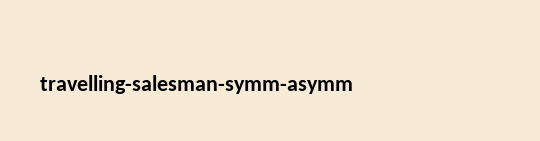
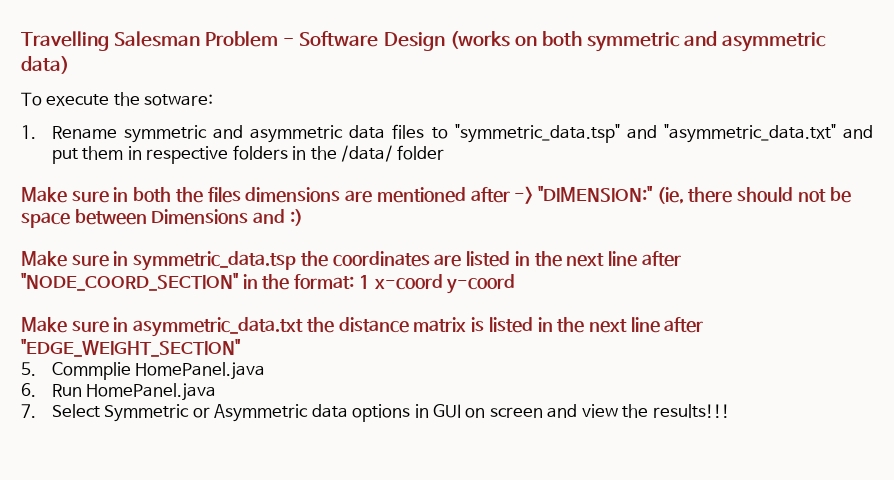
- travelling-salesman-symm-asymm
+ Travelling Salesman Problem - Software Design (works on both symmetric and asymmetric data)
+ To execute the sotware:
+ 1. Rename symmetric and asymmetric data files to "symmetric_data.tsp" and "asymmetric_data.txt" and put them in respective folders in the /data/ folder
+ Make sure in both the files dimensions are mentioned after -> "DIMENSION:" (ie, there should not be space between Dimensions and :)
+ Make sure in symmetric_data.tsp the coordinates are listed in the next line after "NODE_COORD_SECTION" in the format: 1 x-coord y-coord
+ Make sure in asymmetric_data.txt the distance matrix is listed in the next line after "EDGE_WEIGHT_SECTION"
+ 5. Commplie HomePanel.java
+ 6. Run HomePanel.java
+ 7. Select Symmetric or Asymmetric data options in GUI on screen and view the results!!!

